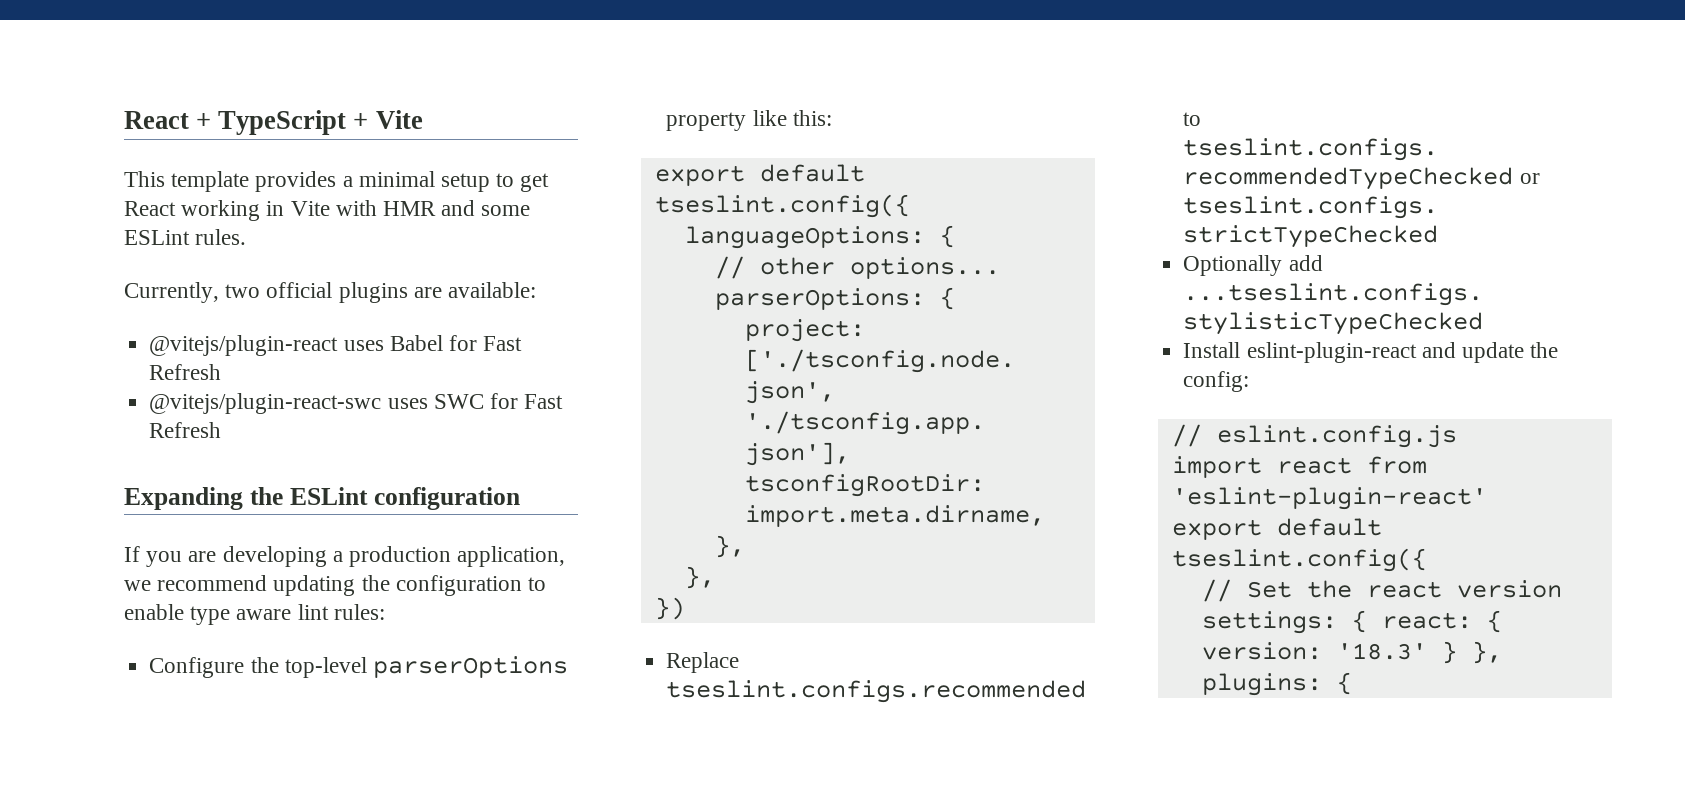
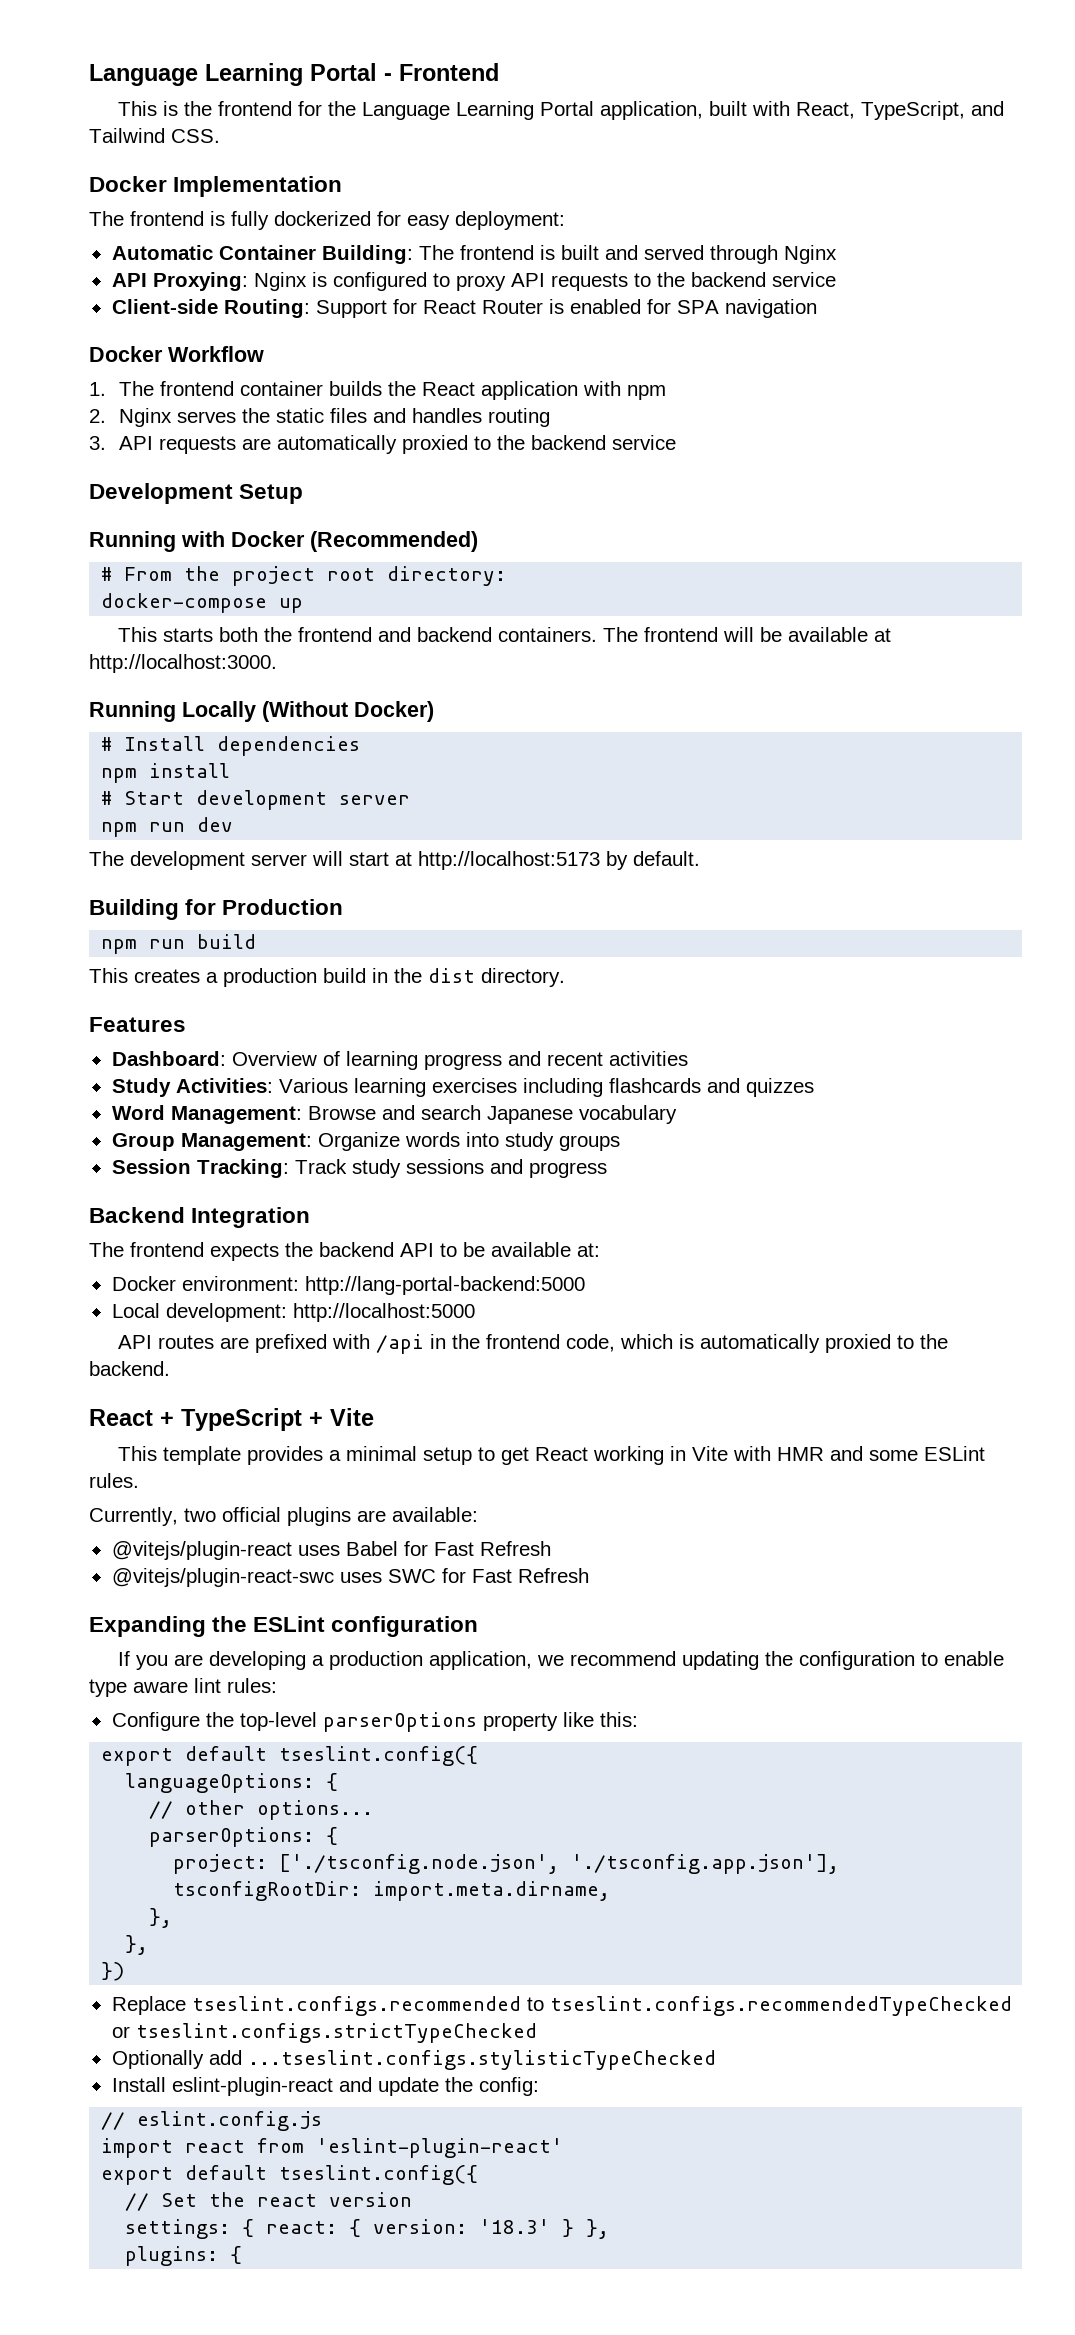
+ Language Learning Portal - Frontend
+ This is the frontend for the Language Learning Portal application, built with React, TypeScript, and Tailwind CSS.
+ Docker Implementation
+ The frontend is fully dockerized for easy deployment:
+ Automatic Container Building: The frontend is built and served through Nginx
+ API Proxying: Nginx is configured to proxy API requests to the backend service
+ Client-side Routing: Support for React Router is enabled for SPA navigation
+ Docker Workflow
+ 1. The frontend container builds the React application with npm
+ 2. Nginx serves the static files and handles routing
+ 3. API requests are automatically proxied to the backend service
+ Development Setup
+ Running with Docker (Recommended)
+ # From the project root directory:
+ docker-compose up
+ This starts both the frontend and backend containers. The frontend will be available at http://localhost:3000.
+ Running Locally (Without Docker)
+ # Install dependencies
+ npm install
+ # Start development server
+ npm run dev
+ The development server will start at http://localhost:5173 by default.
+ Building for Production
+ npm run build
+ This creates a production build in the dist directory.
+ Features
+ Dashboard: Overview of learning progress and recent activities
+ Study Activities: Various learning exercises including flashcards and quizzes
+ Word Management: Browse and search Japanese vocabulary
+ Group Management: Organize words into study groups
+ Session Tracking: Track study sessions and progress
+ Backend Integration
+ The frontend expects the backend API to be available at:
+ Docker environment: http://lang-portal-backend:5000
+ Local development: http://localhost:5000
+ API routes are prefixed with /api in the frontend code, which is automatically proxied to the backend.

